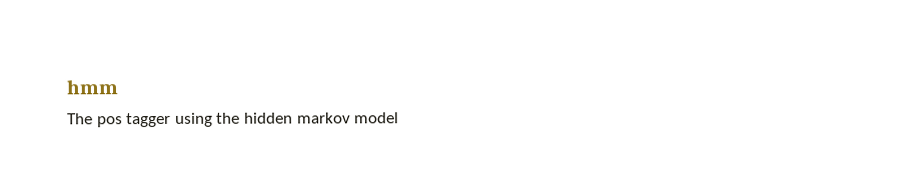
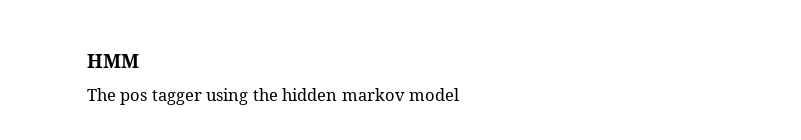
- hmm
+ HMM

